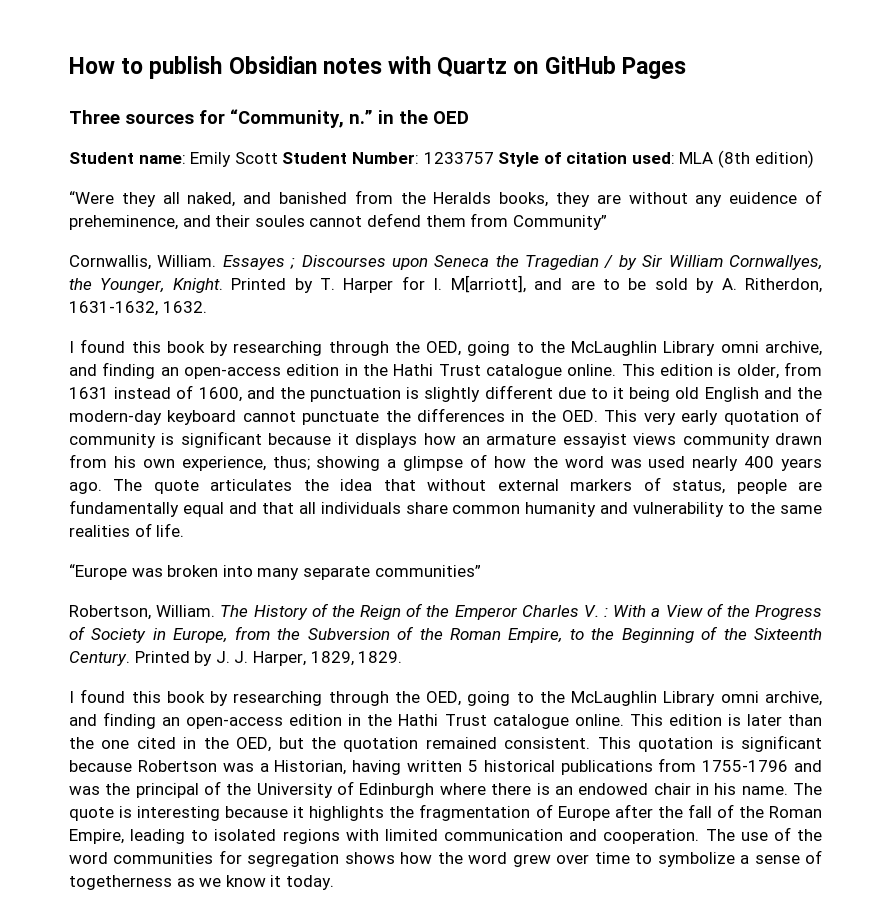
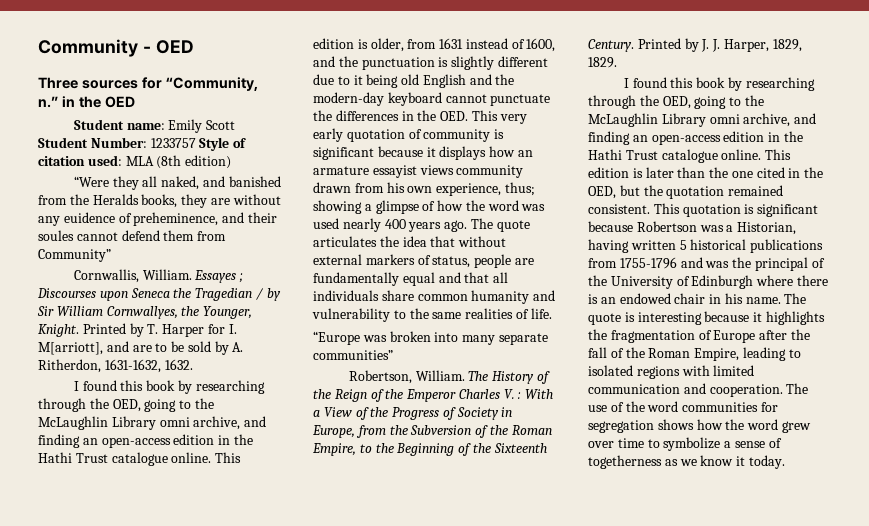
- How to publish Obsidian notes with Quartz on GitHub Pages
+ Community - OED

